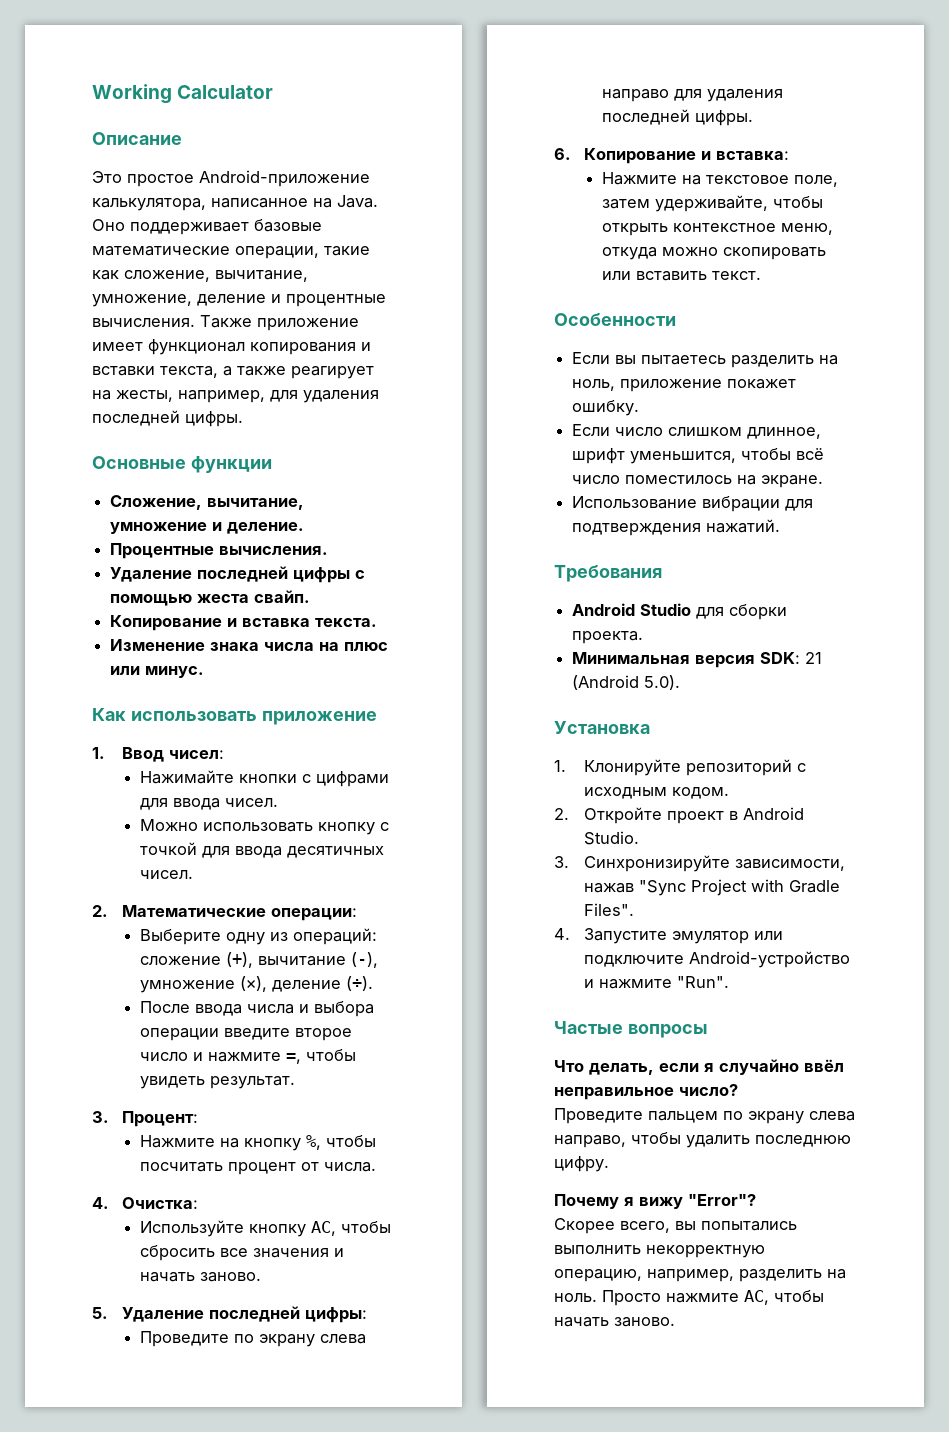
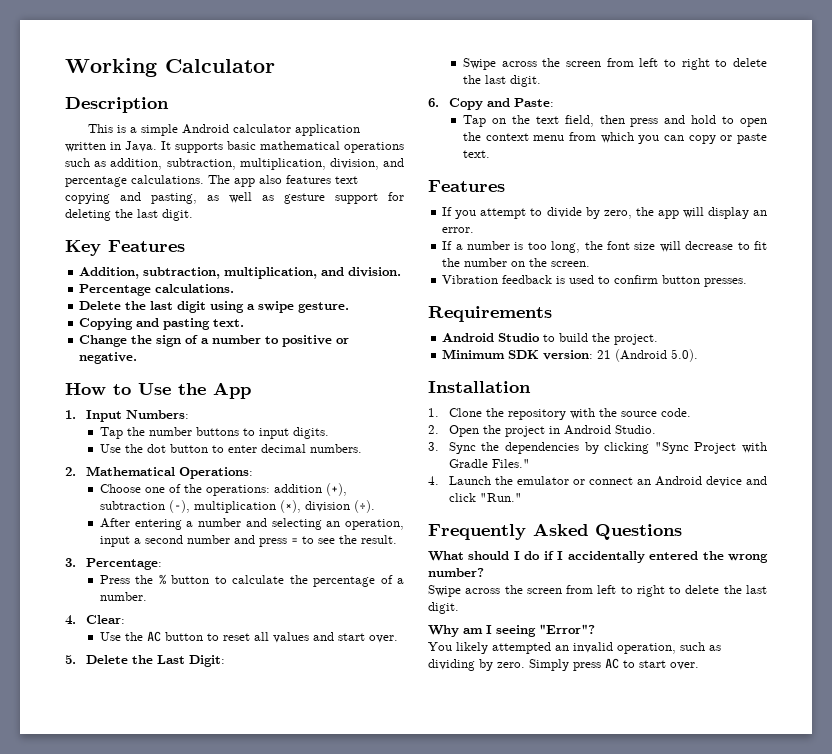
- Описание
- Это простое Android-приложение калькулятора, написанное на Java. Оно поддерживает базовые математические операции, такие как сложение, вычитание, умножение, деление и процентные вычисления. Также приложение имеет функционал копирования и вставки текста, а также реагирует на жесты, например, для удаления последней цифры.
- Основные функции
- Сложение, вычитание, умножение и деление.
- Процентные вычисления.
- Удаление последней цифры с помощью жеста свайп.
- Копирование и вставка текста.
- Изменение знака числа на плюс или минус.
- Как использовать приложение
- 1. Ввод чисел:
- Нажимайте кнопки с цифрами для ввода чисел.
- Можно использовать кнопку с точкой для ввода десятичных чисел.
- 2. Математические операции:
- Выберите одну из операций: сложение (+), вычитание (-), умножение (×), деление (÷).
- После ввода числа и выбора операции введите второе число и нажмите =, чтобы увидеть результат.
- 3. Процент:
- Нажмите на кнопку %, чтобы посчитать процент от числа.
- 4. Очистка:
- Используйте кнопку AC, чтобы сбросить все значения и начать заново.
- 5. Удаление последней цифры:
- Проведите по экрану слева направо для удаления последней цифры.
- 6. Копирование и вставка:
- Нажмите на текстовое поле, затем удерживайте, чтобы открыть контекстное меню, откуда можно скопировать или вставить текст.
- Особенности
- Если вы пытаетесь разделить на ноль, приложение покажет ошибку.
- Если число слишком длинное, шрифт уменьшится, чтобы всё число поместилось на экране.
- Использование вибрации для подтверждения нажатий.
- Требования
- Android Studio для сборки проекта.
- Минимальная версия SDK: 21 (Android 5.0).
+ Description
+ This is a simple Android calculator application written in Java. It supports basic mathematical operations such as addition, subtraction, multiplication, division, and percentage calculations. The app also features text copying and pasting, as well as gesture support for deleting the last digit.
+ Key Features
+ Addition, subtraction, multiplication, and division.
+ Percentage calculations.
+ Delete the last digit using a swipe gesture.
+ Copying and pasting text.
+ Change the sign of a number to positive or negative.
+ How to Use the App
+ 1. Input Numbers:
+ Tap the number buttons to input digits.
+ Use the dot button to enter decimal numbers.
+ 2. Mathematical Operations:
+ Choose one of the operations: addition (+), subtraction (-), multiplication (×), division (÷).
+ After entering a number and selecting an operation, input a second number and press = to see the result.
+ 3. Percentage:
+ Press the % button to calculate the percentage of a number.
+ 4. Clear:
+ Use the AC button to reset all values and start over.
+ 5. Delete the Last Digit:
+ Swipe across the screen from left to right to delete the last digit.
+ 6. Copy and Paste:
+ Tap on the text field, then press and hold to open the context menu from which you can copy or paste text.
+ Features
+ If you attempt to divide by zero, the app will display an error.
+ If a number is too long, the font size will decrease to fit the number on the screen.
+ Vibration feedback is used to confirm button presses.
+ Requirements
+ Android Studio to build the project.
+ Minimum SDK version: 21 (Android 5.0).
- Установка
- 1. Клонируйте репозиторий с исходным кодом.
- 2. Откройте проект в Android Studio.
- 3. Синхронизируйте зависимости, нажав "Sync Project with Gradle Files".
- 4. Запустите эмулятор или подключите Android-устройство и нажмите "Run".
- Частые вопросы
- Что делать, если я случайно ввёл неправильное число?
- Проведите пальцем по экрану слева направо, чтобы удалить последнюю цифру.
- Почему я вижу "Error"?
- Скорее всего, вы попытались выполнить некорректную операцию, например, разделить на ноль. Просто нажмите AC, чтобы начать заново.
+ Installation
+ 1. Clone the repository with the source code.
+ 2. Open the project in Android Studio.
+ 3. Sync the dependencies by clicking "Sync Project with Gradle Files."
+ 4. Launch the emulator or connect an Android device and click "Run."
+ Frequently Asked Questions
+ What should I do if I accidentally entered the wrong number?
+ Swipe across the screen from left to right to delete the last digit.
+ Why am I seeing "Error"?
+ You likely attempted an invalid operation, such as dividing by zero. Simply press AC to start over.

